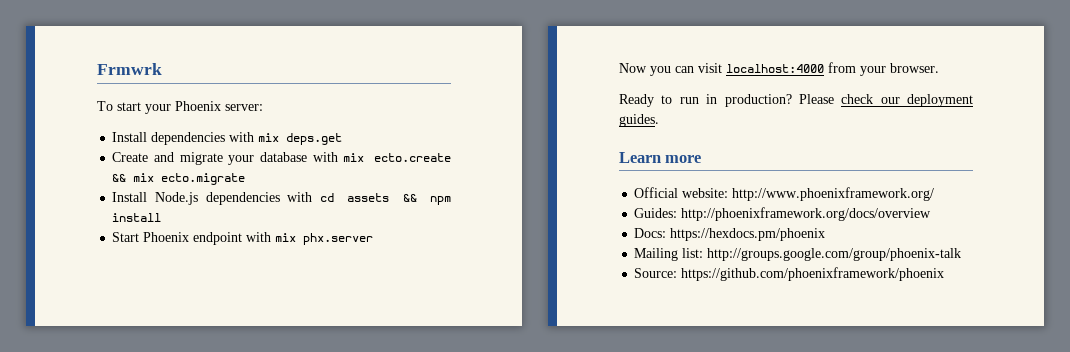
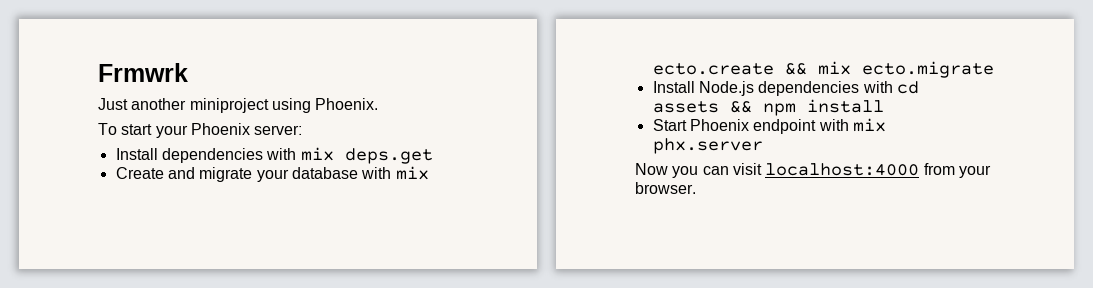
+ Just another miniproject using Phoenix.
- Ready to run in production? Please check our deployment guides.
- Learn more
- Official website: http://www.phoenixframework.org/
- Guides: http://phoenixframework.org/docs/overview
- Docs: https://hexdocs.pm/phoenix
- Mailing list: http://groups.google.com/group/phoenix-talk
- Source: https://github.com/phoenixframework/phoenix

